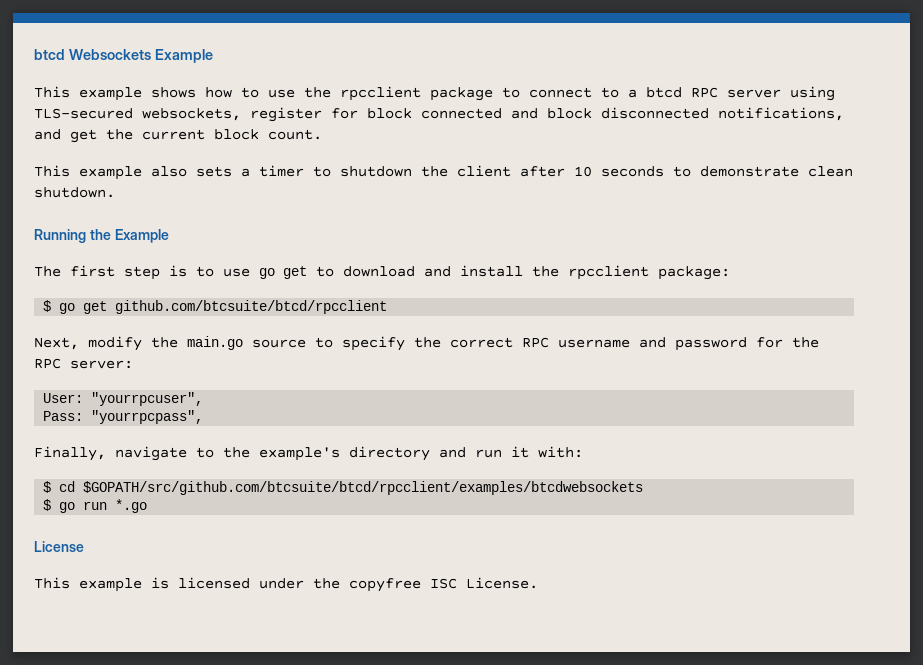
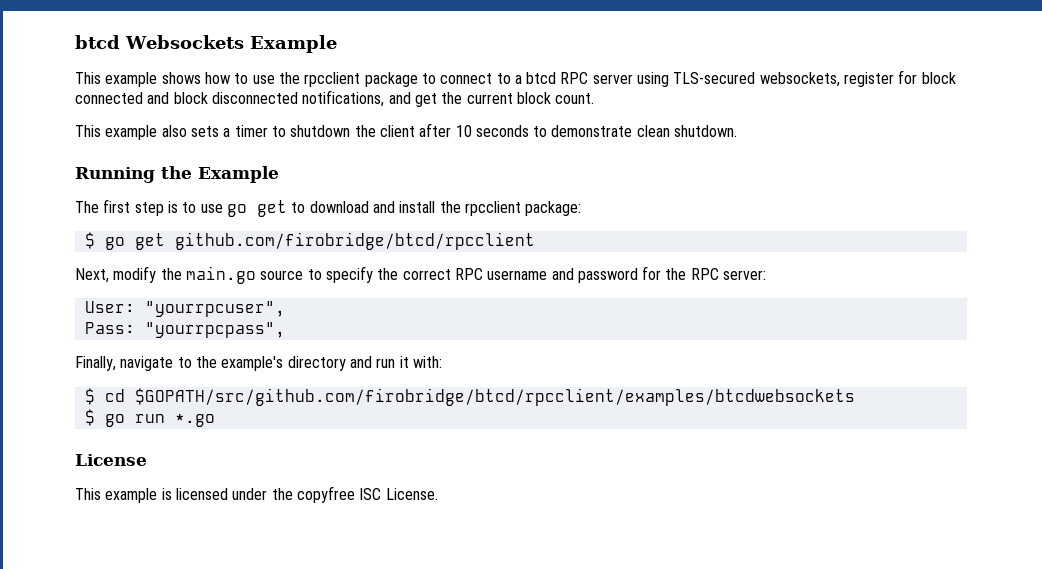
- $ go get github.com/btcsuite/btcd/rpcclient
+ $ go get github.com/firobridge/btcd/rpcclient
- $ cd $GOPATH/src/github.com/btcsuite/btcd/rpcclient/examples/btcdwebsockets
+ $ cd $GOPATH/src/github.com/firobridge/btcd/rpcclient/examples/btcdwebsockets

